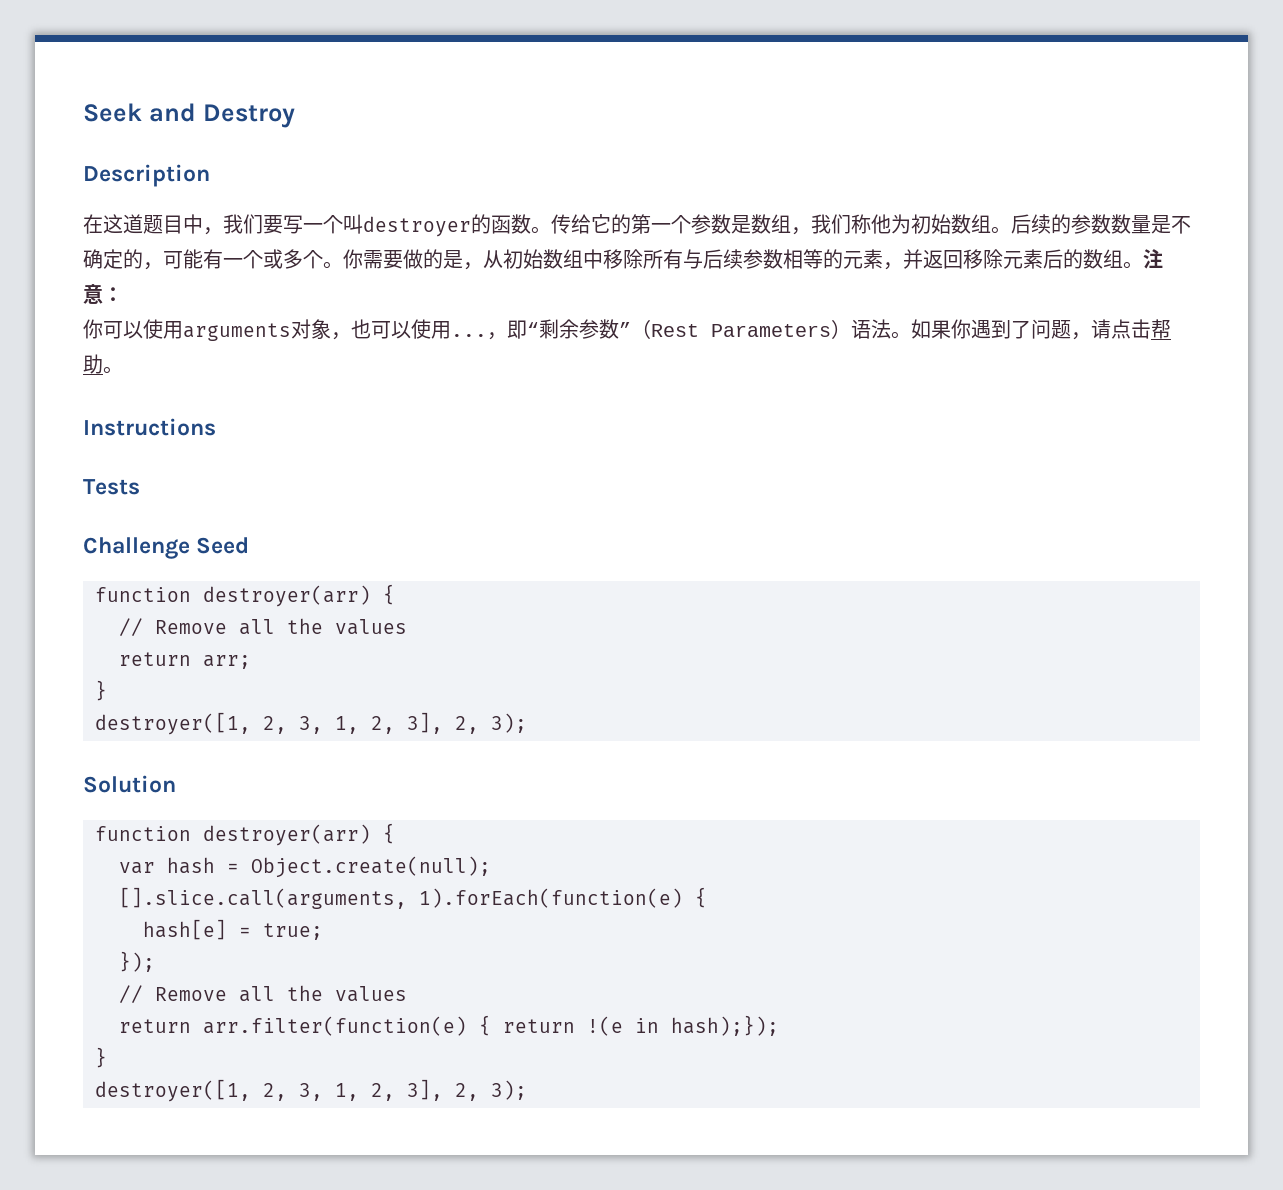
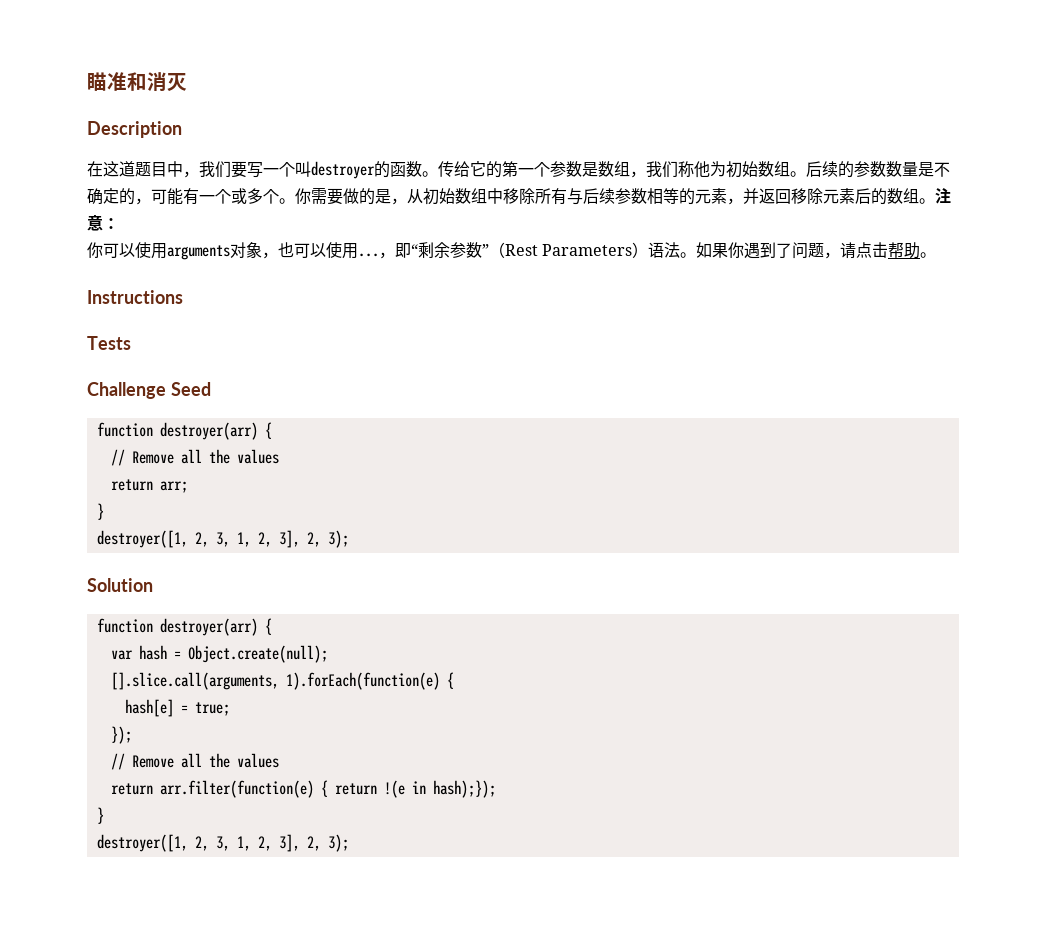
- Seek and Destroy
+ 瞄准和消灭

